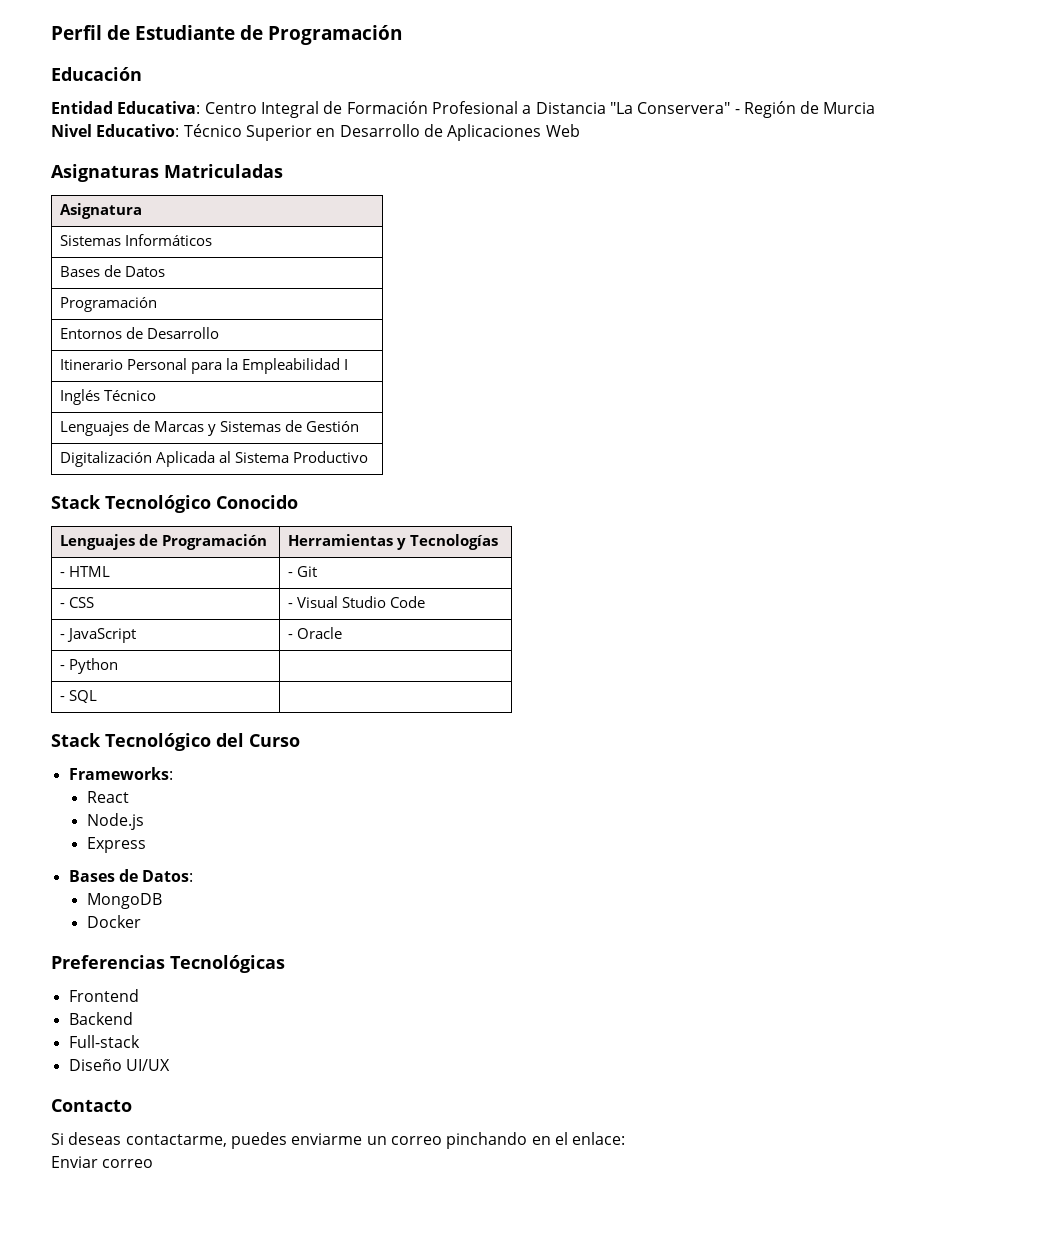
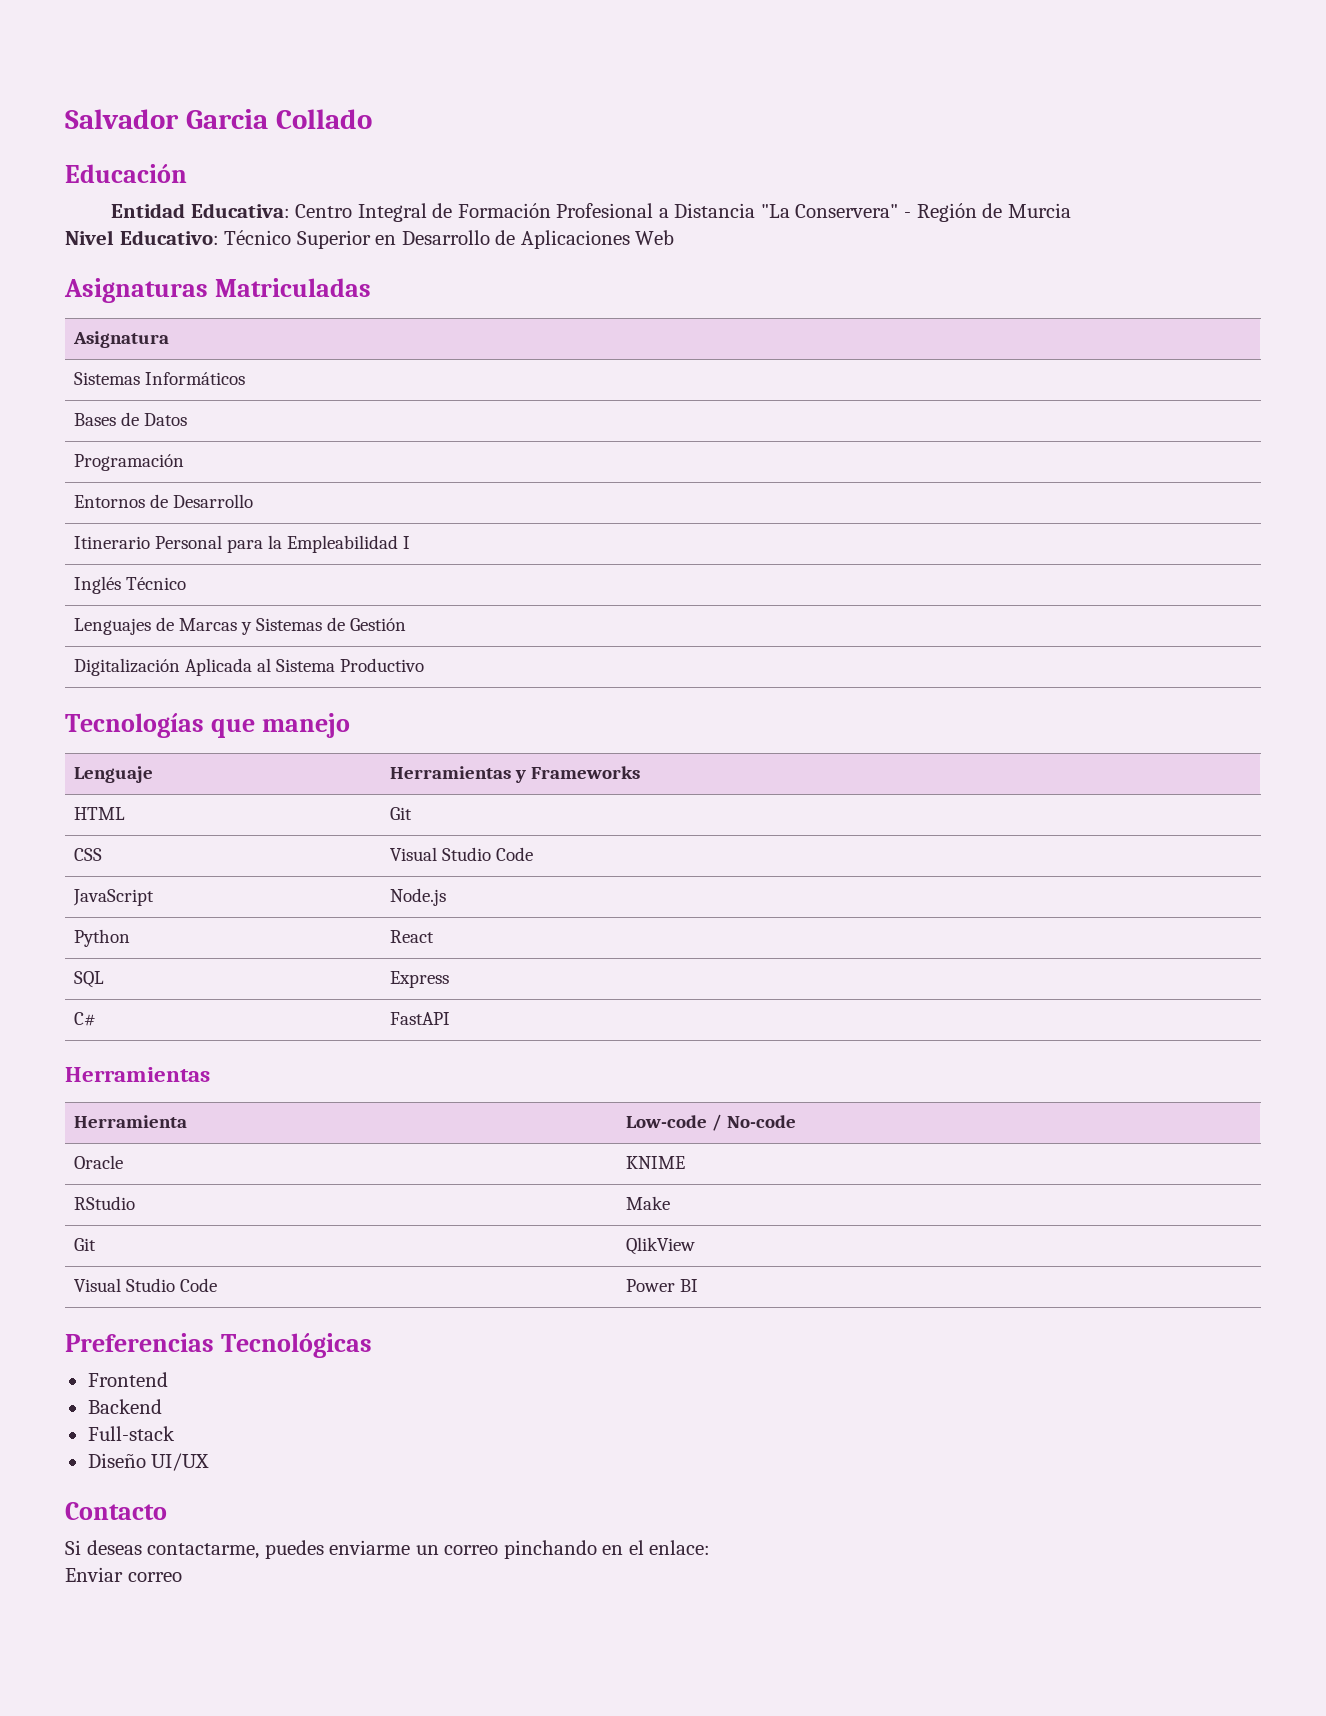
- Perfil de Estudiante de Programación
+ Salvador Garcia Collado
- Stack Tecnológico Conocido
- Lenguajes de Programación | Herramientas y Tecnologías
- - HTML | - Git
+ Tecnologías que manejo
+ Lenguaje | Herramientas y Frameworks
+ HTML | Git
- - CSS | - Visual Studio Code
+ CSS | Visual Studio Code
- - JavaScript | - Oracle
- - Python |
- - SQL |
- Stack Tecnológico del Curso
- Frameworks:
- React
- Node.js
- Express
- Bases de Datos:
- MongoDB
- Docker
+ JavaScript | Node.js
+ Python | React
+ SQL | Express
+ C# | FastAPI
+ Herramientas
+ Herramienta | Low-code / No-code
+ Oracle | KNIME
+ RStudio | Make
+ Git | QlikView
+ Visual Studio Code | Power BI

